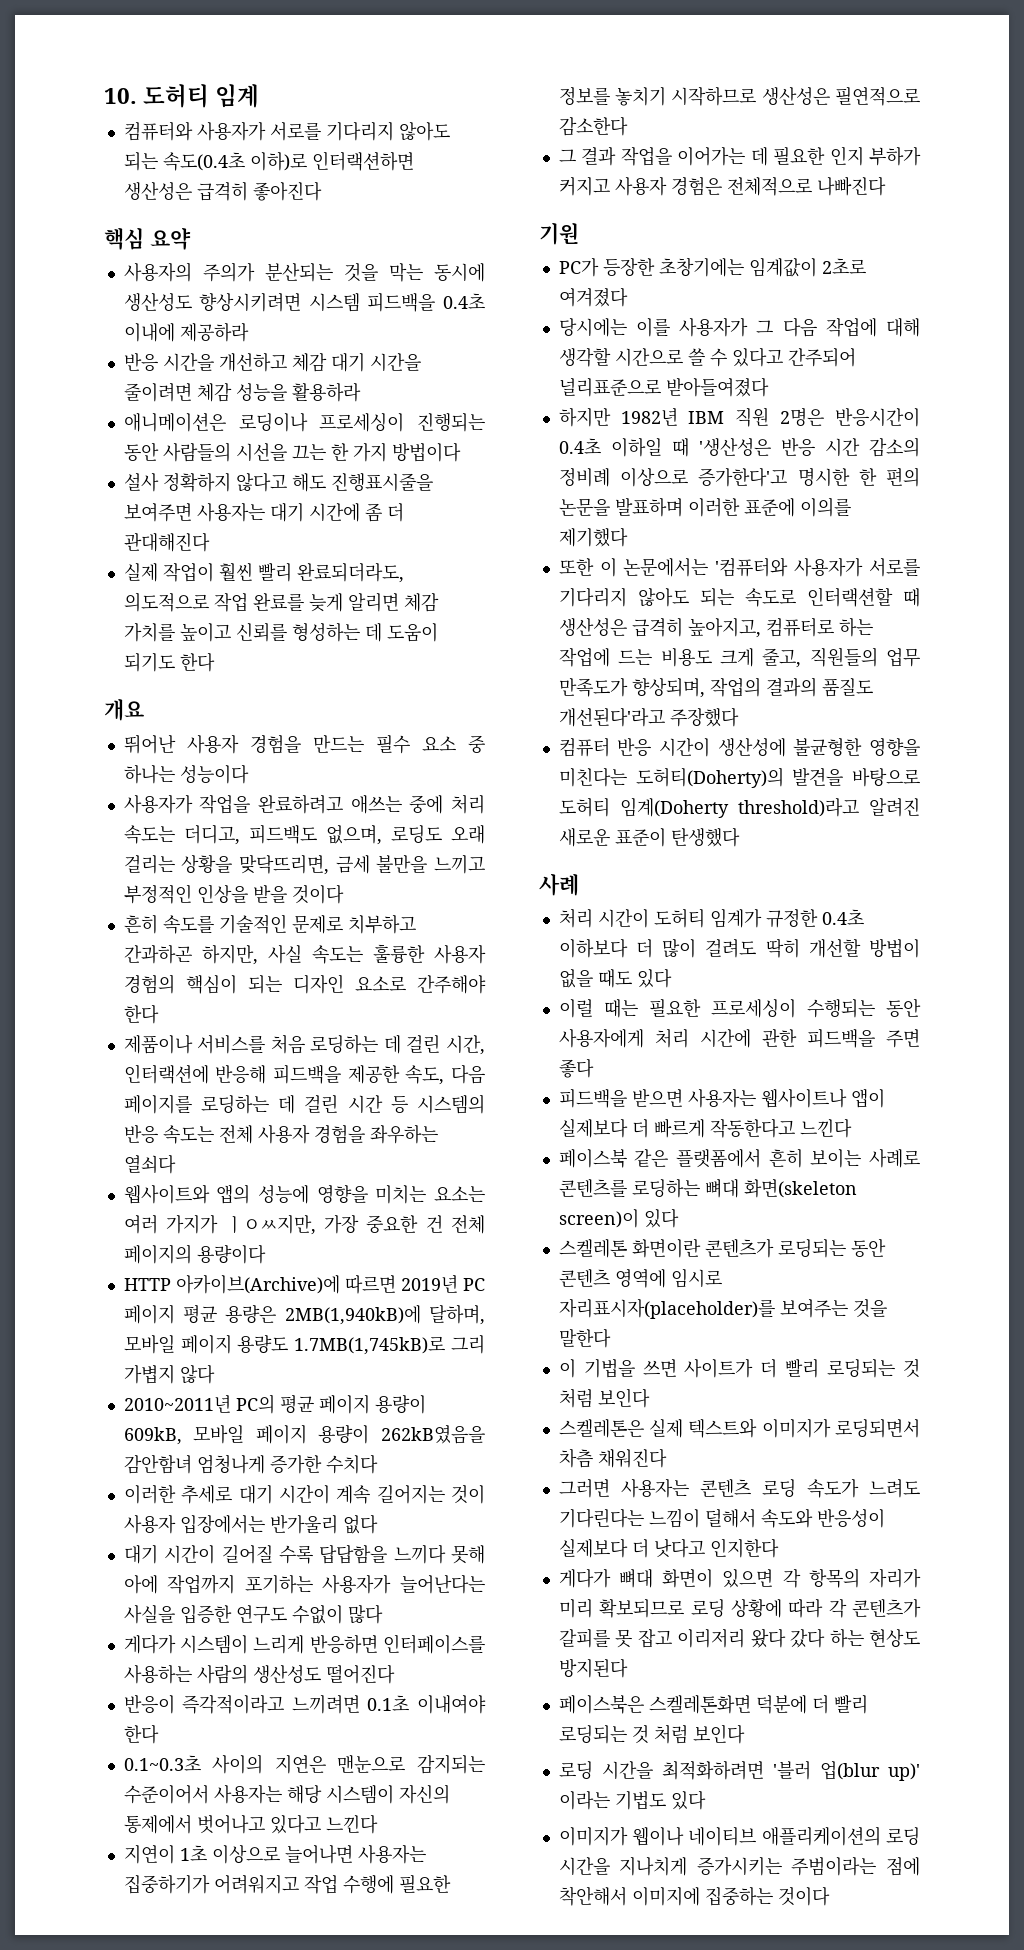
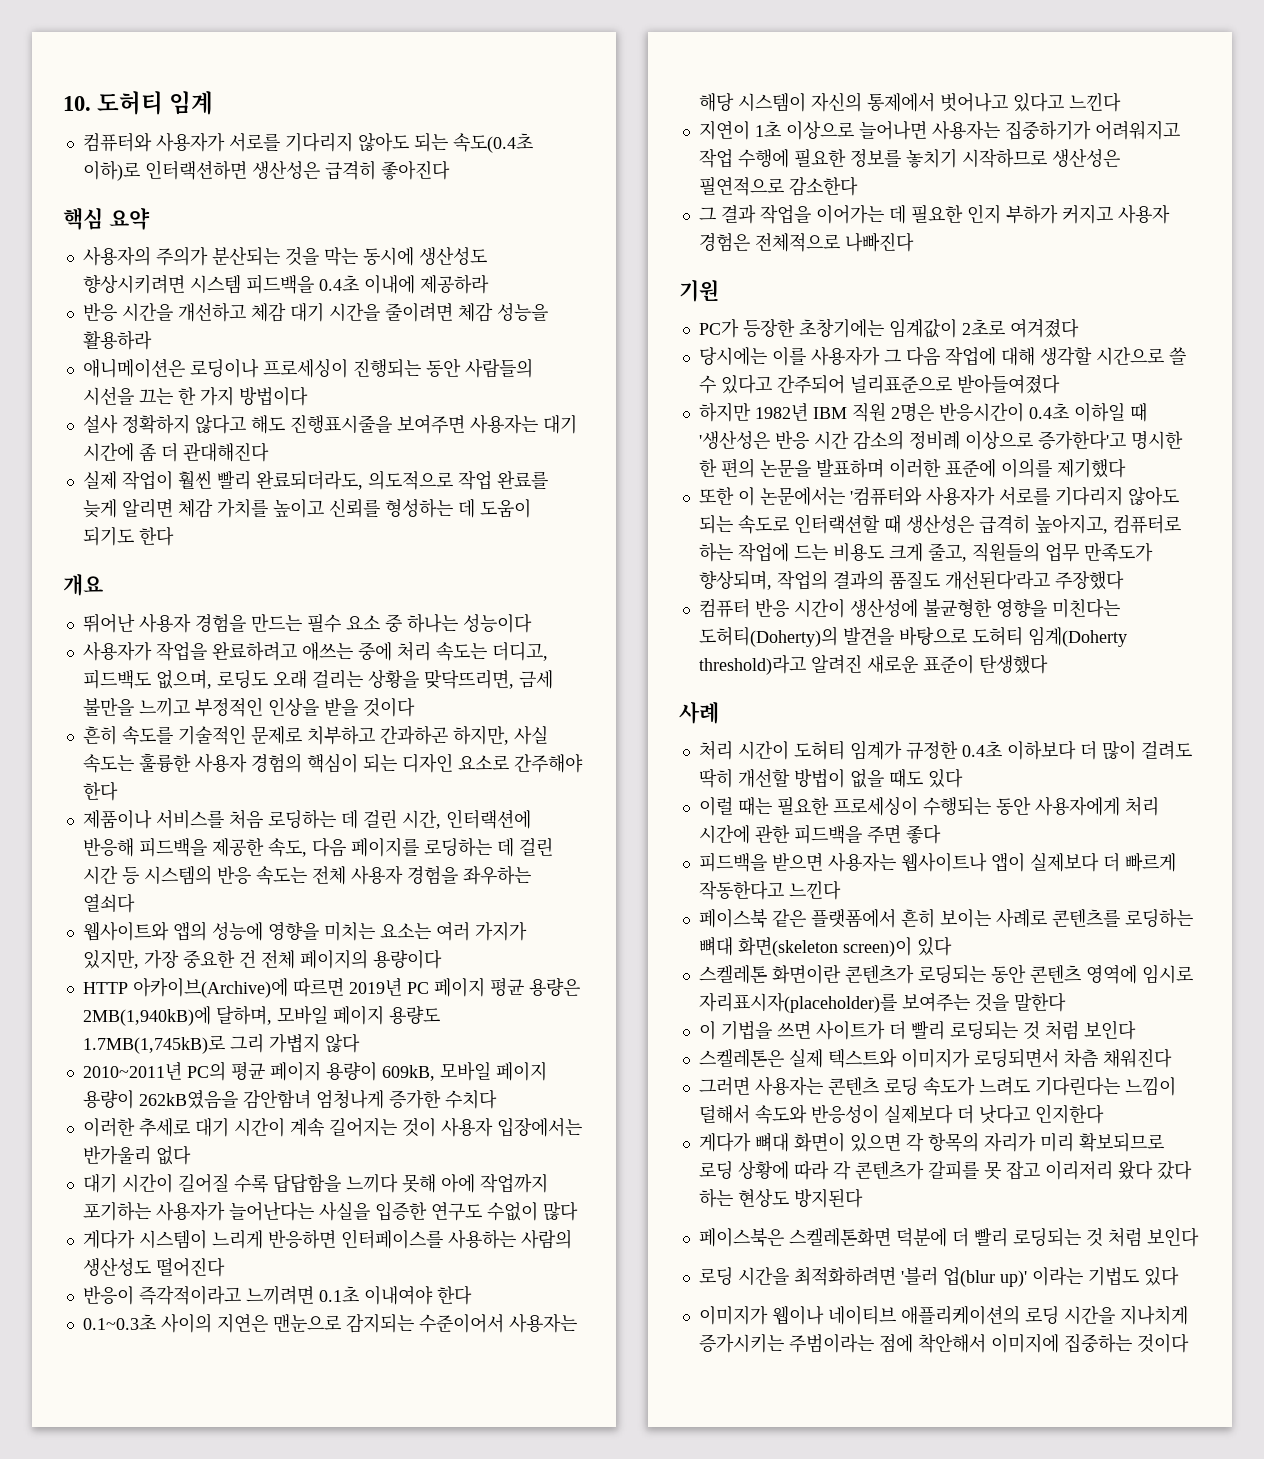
- 웹사이트와 앱의 성능에 영향을 미치는 요소는 여러 가지가 ㅣㅇㅆ지만, 가장 중요한 건 전체 페이지의 용량이다
+ 웹사이트와 앱의 성능에 영향을 미치는 요소는 여러 가지가 있지만, 가장 중요한 건 전체 페이지의 용량이다

